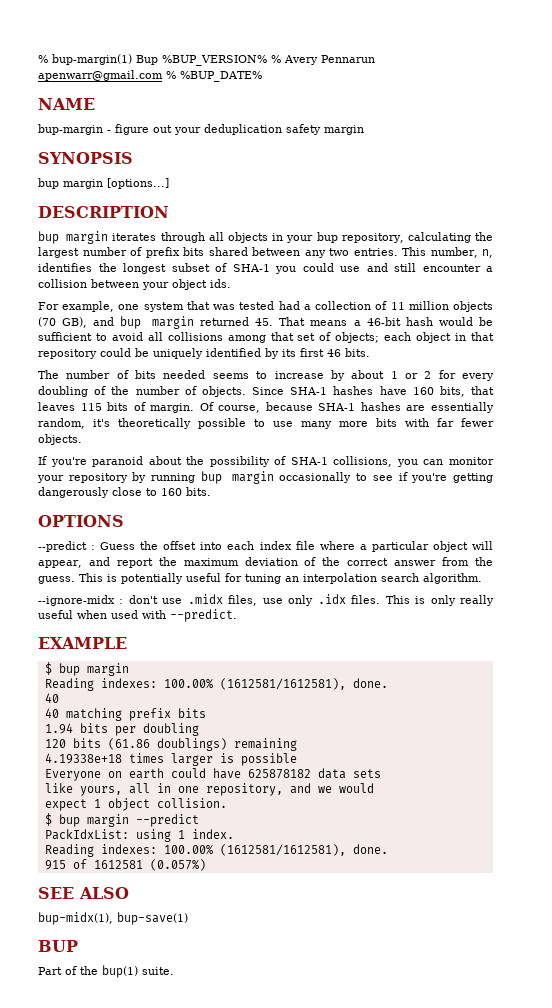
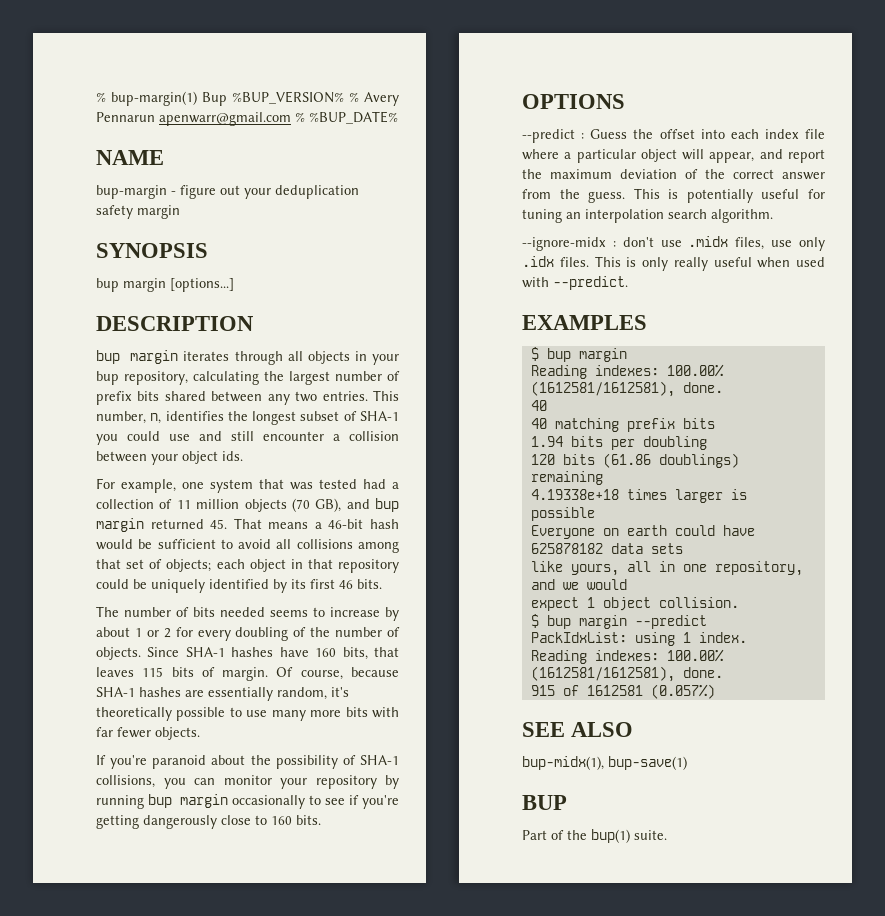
- EXAMPLE
+ EXAMPLES

